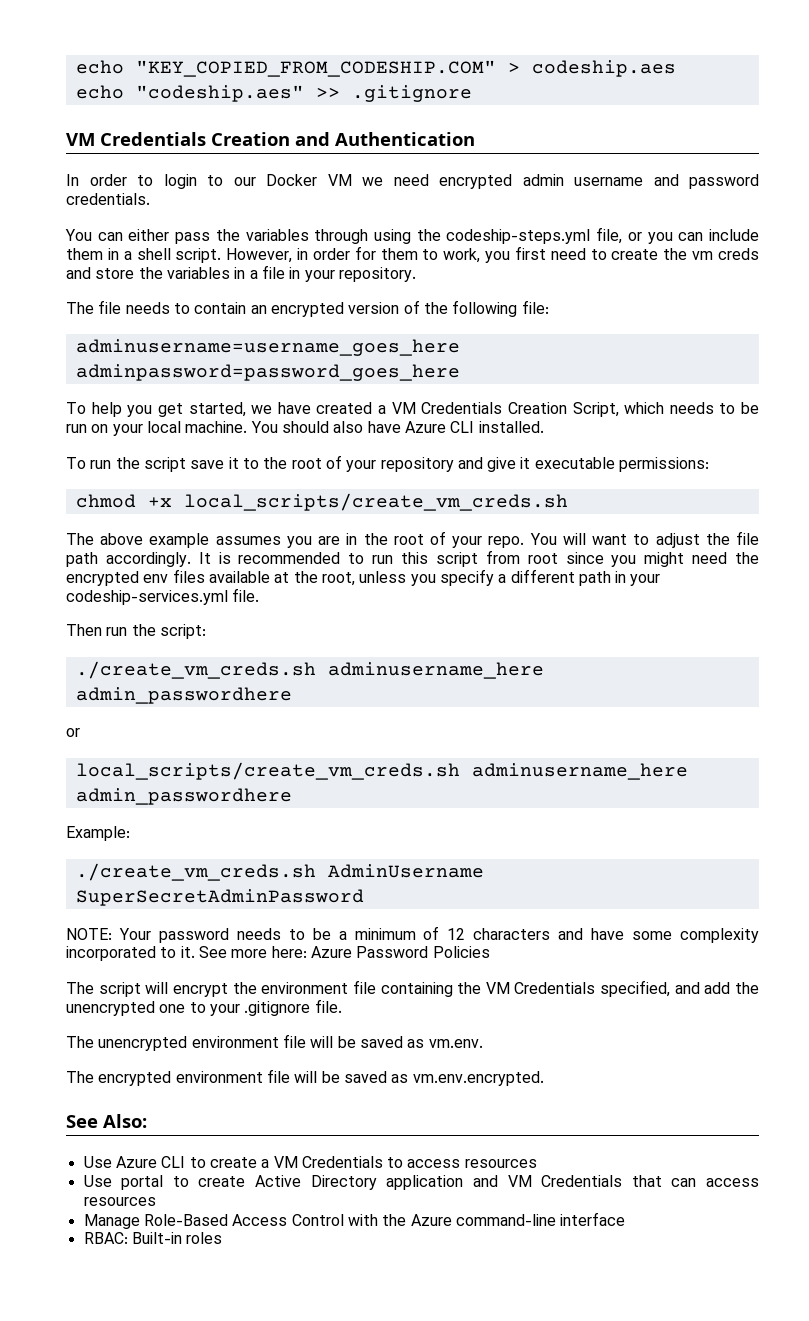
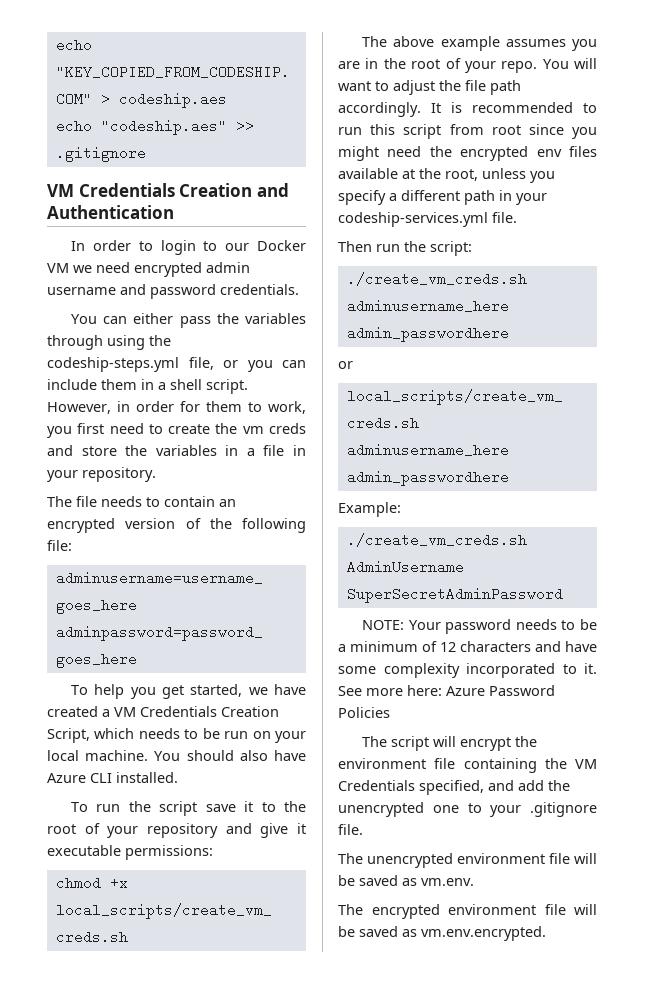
- See Also:
- Use Azure CLI to create a VM Credentials to access resources
- Use portal to create Active Directory application and VM Credentials that can access resources
- Manage Role-Based Access Control with the Azure command-line interface
- RBAC: Built-in roles

